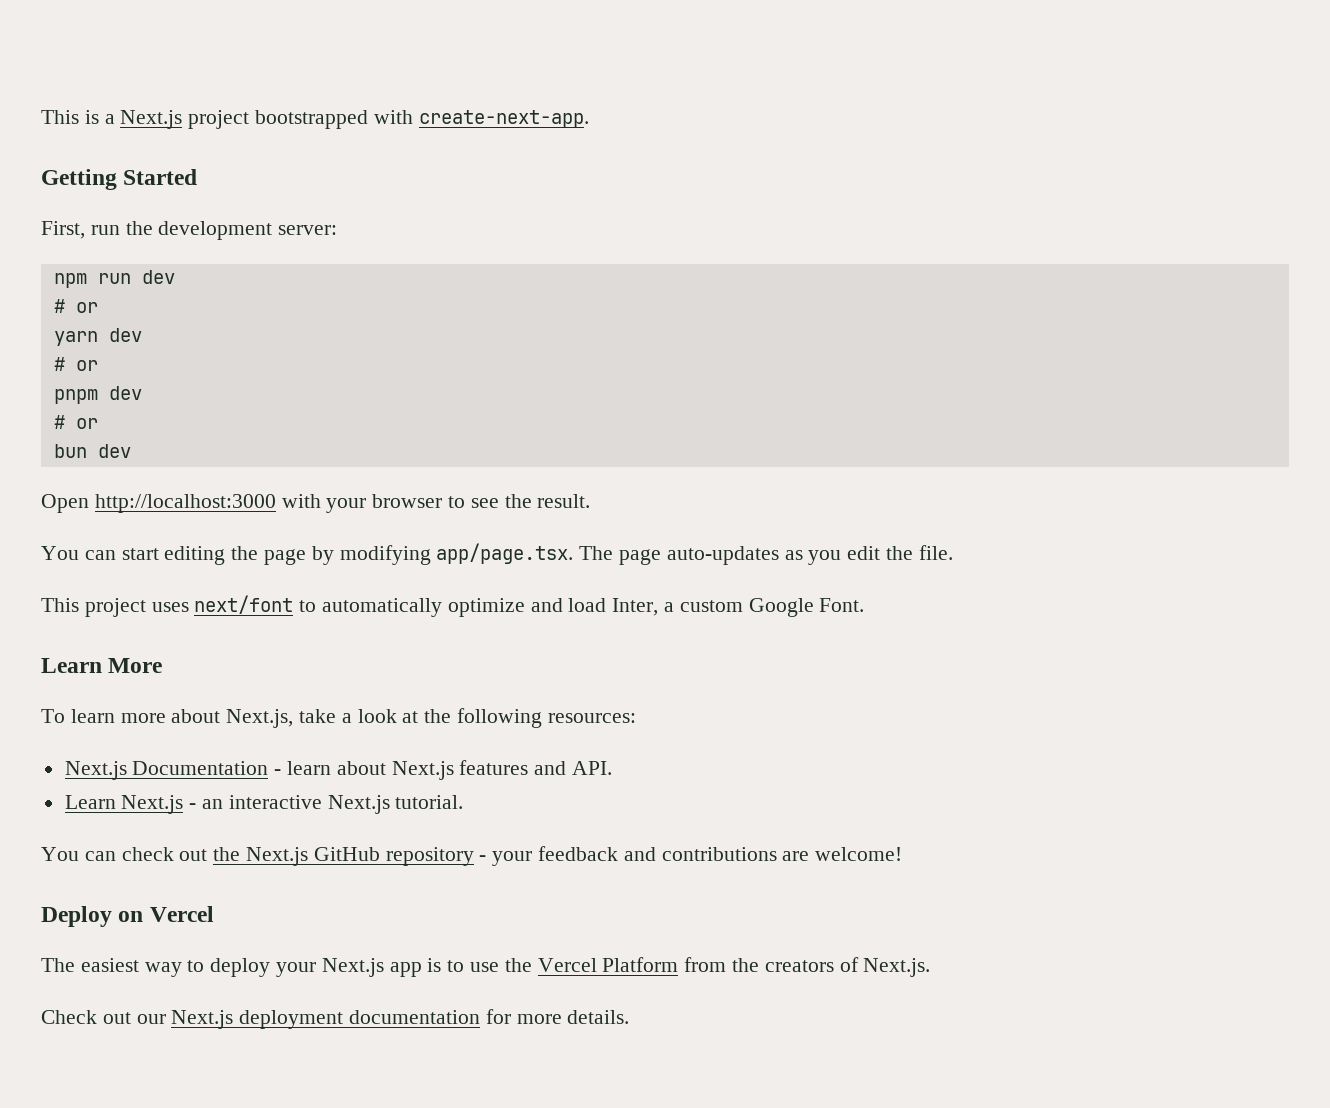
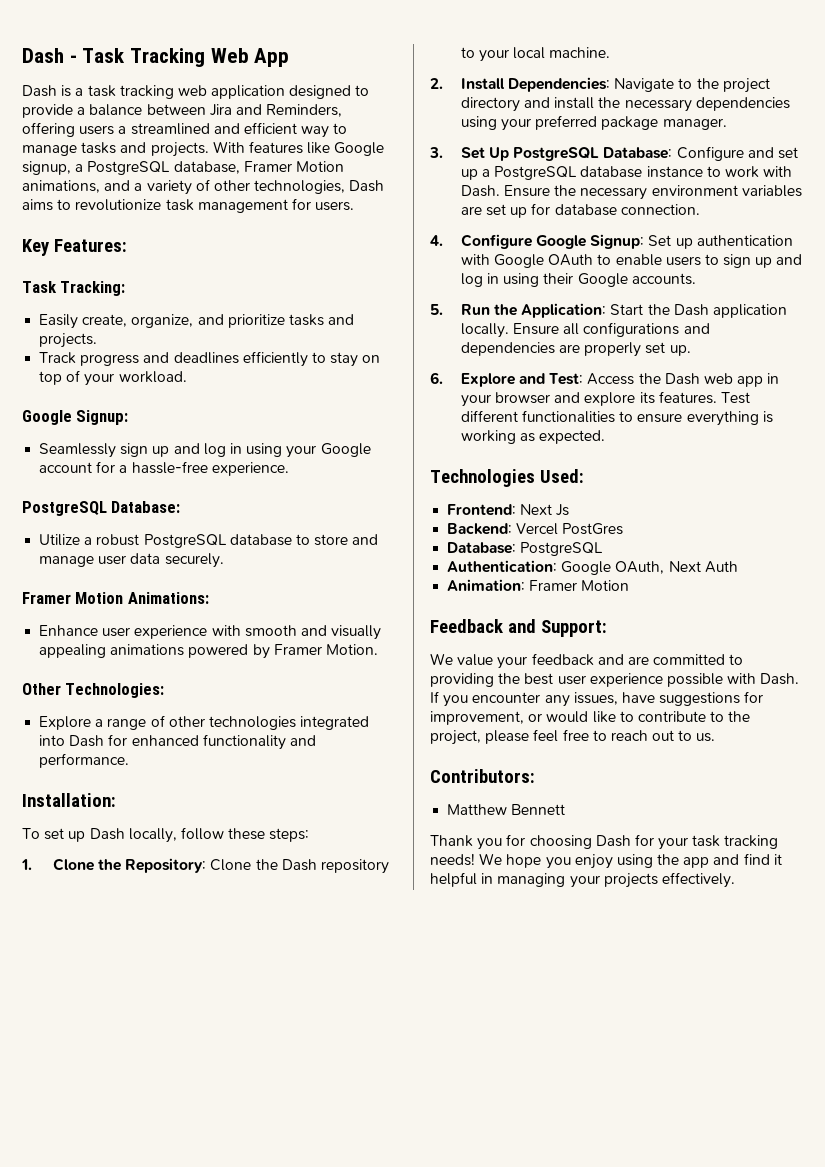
- This is a Next.js project bootstrapped with create-next-app.
- Getting Started
- First, run the development server:
- npm run dev
- # or
- yarn dev
- # or
- pnpm dev
- # or
- bun dev
- Open http://localhost:3000 with your browser to see the result.
- You can start editing the page by modifying app/page.tsx. The page auto-updates as you edit the file.
- This project uses next/font to automatically optimize and load Inter, a custom Google Font.
- Learn More
- To learn more about Next.js, take a look at the following resources:
- Next.js Documentation - learn about Next.js features and API.
- Learn Next.js - an interactive Next.js tutorial.
- You can check out the Next.js GitHub repository - your feedback and contributions are welcome!
- Deploy on Vercel
- The easiest way to deploy your Next.js app is to use the Vercel Platform from the creators of Next.js.
- Check out our Next.js deployment documentation for more details.
+ Dash - Task Tracking Web App
+ Dash is a task tracking web application designed to provide a balance between Jira and Reminders, offering users a streamlined and efficient way to manage tasks and projects. With features like Google signup, a PostgreSQL database, Framer Motion animations, and a variety of other technologies, Dash aims to revolutionize task management for users.
+ Key Features:
+ Task Tracking:
+ Easily create, organize, and prioritize tasks and projects.
+ Track progress and deadlines efficiently to stay on top of your workload.
+ Google Signup:
+ Seamlessly sign up and log in using your Google account for a hassle-free experience.
+ PostgreSQL Database:
+ Utilize a robust PostgreSQL database to store and manage user data securely.
+ Framer Motion Animations:
+ Enhance user experience with smooth and visually appealing animations powered by Framer Motion.
+ Other Technologies:
+ Explore a range of other technologies integrated into Dash for enhanced functionality and performance.
+ Installation:
+ To set up Dash locally, follow these steps:
+ 1. Clone the Repository: Clone the Dash repository to your local machine.
+ 2. Install Dependencies: Navigate to the project directory and install the necessary dependencies using your preferred package manager.
+ 3. Set Up PostgreSQL Database: Configure and set up a PostgreSQL database instance to work with Dash. Ensure the necessary environment variables are set up for database connection.
+ 4. Configure Google Signup: Set up authentication with Google OAuth to enable users to sign up and log in using their Google accounts.
+ 5. Run the Application: Start the Dash application locally. Ensure all configurations and dependencies are properly set up.
+ 6. Explore and Test: Access the Dash web app in your browser and explore its features. Test different functionalities to ensure everything is working as expected.
+ Technologies Used:
+ Frontend: Next Js
+ Backend: Vercel PostGres
+ Database: PostgreSQL
+ Authentication: Google OAuth, Next Auth
+ Animation: Framer Motion
+ Feedback and Support:
+ We value your feedback and are committed to providing the best user experience possible with Dash. If you encounter any issues, have suggestions for improvement, or would like to contribute to the project, please feel free to reach out to us.
+ Contributors:
+ Matthew Bennett
+ Thank you for choosing Dash for your task tracking needs! We hope you enjoy using the app and find it helpful in managing your projects effectively.

